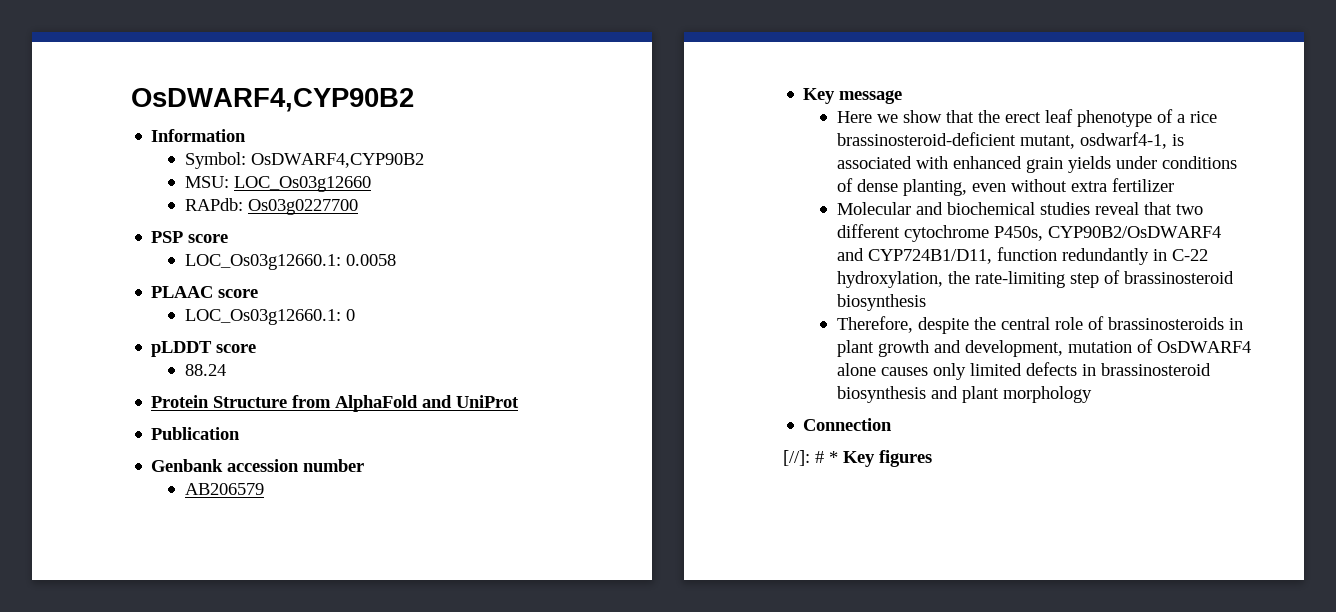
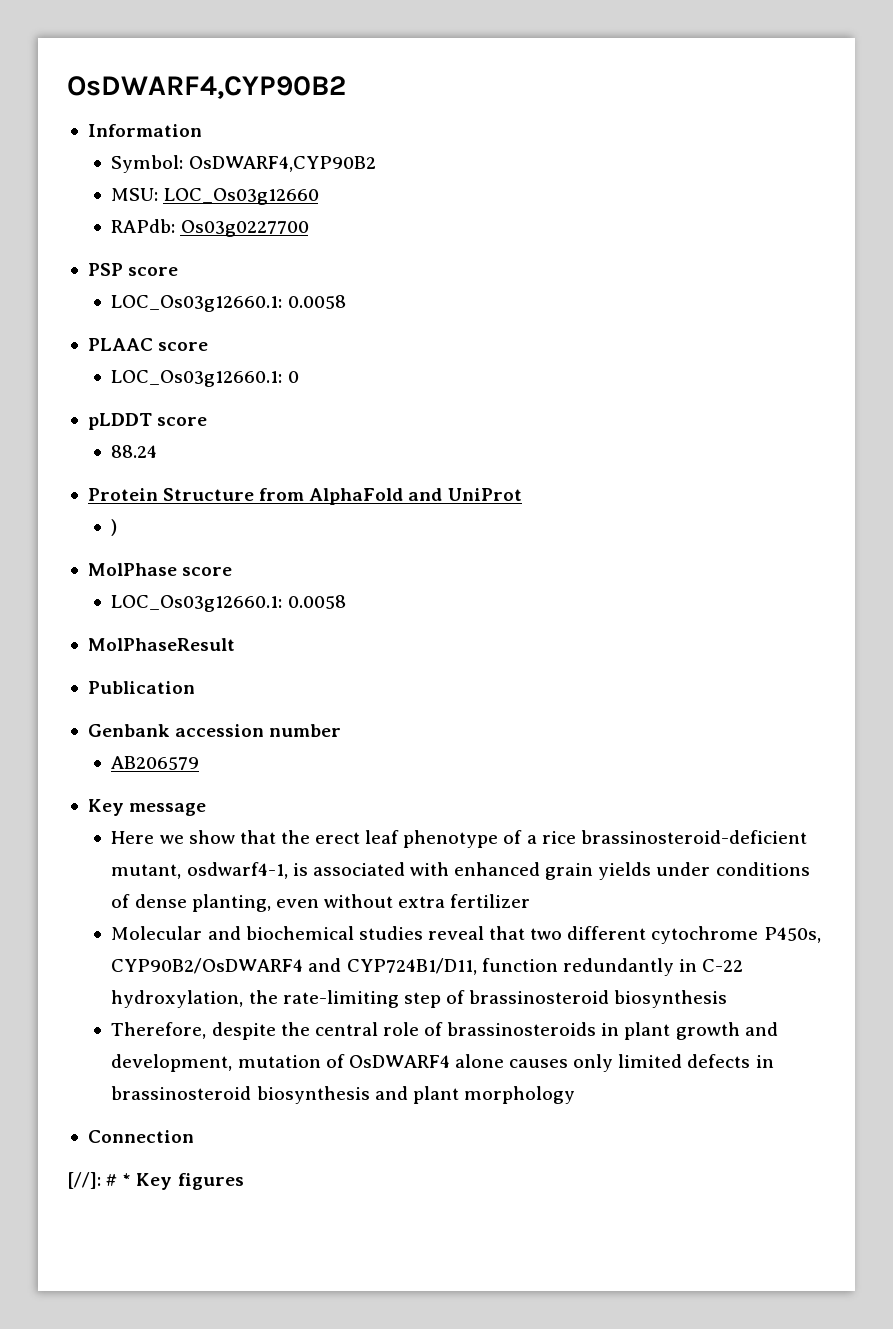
+ )
+ MolPhase score
+ LOC_Os03g12660.1: 0.0058
+ MolPhaseResult

